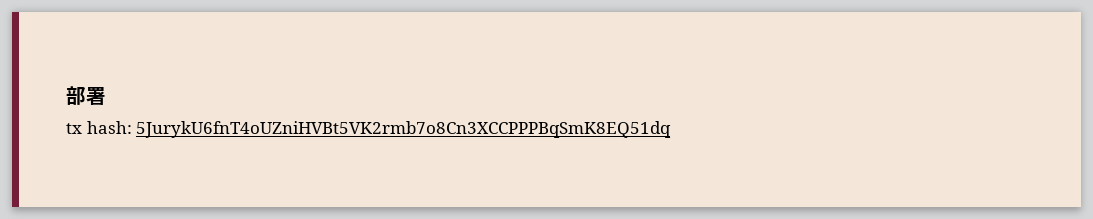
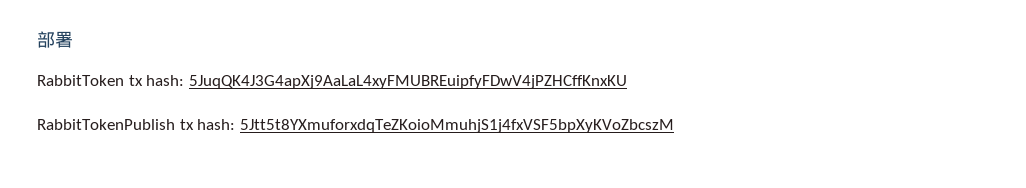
- tx hash: 5JurykU6fnT4oUZniHVBt5VK2rmb7o8Cn3XCCPPPBqSmK8EQ51dq
+ RabbitToken tx hash: 5JuqQK4J3G4apXj9AaLaL4xyFMUBREuipfyFDwV4jPZHCffKnxKU
+ RabbitTokenPublish tx hash: 5Jtt5t8YXmuforxdqTeZKoioMmuhjS1j4fxVSF5bpXyKVoZbcszM

